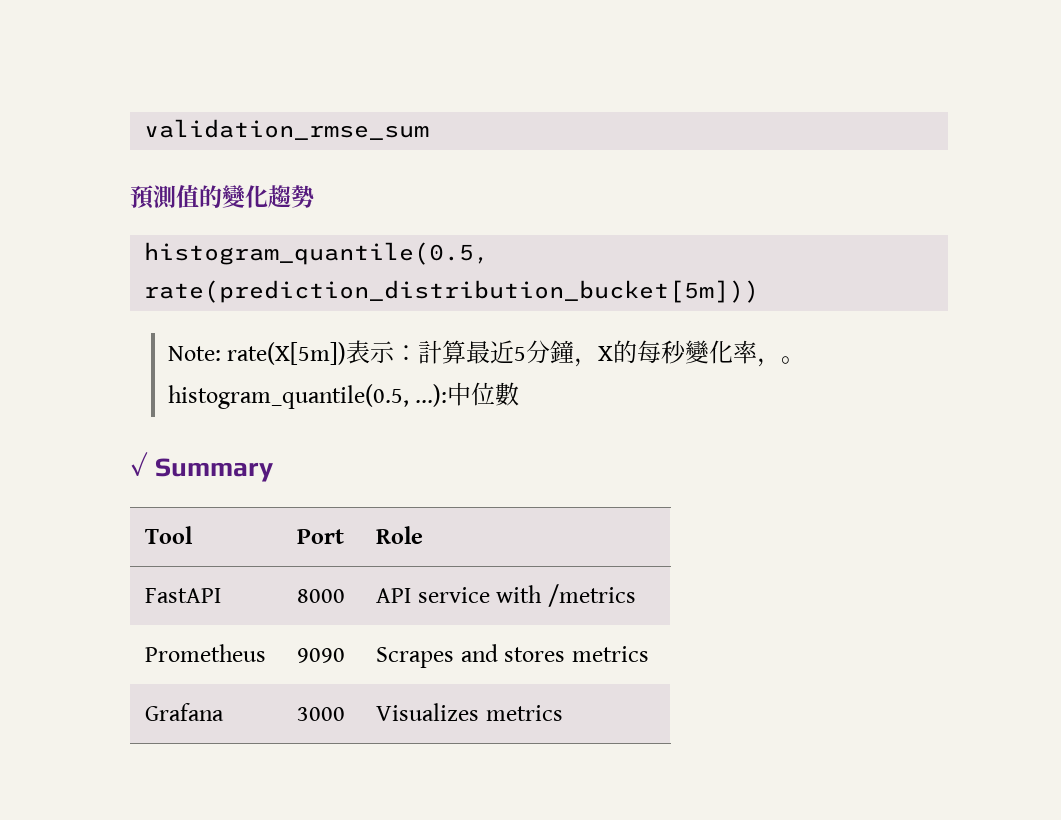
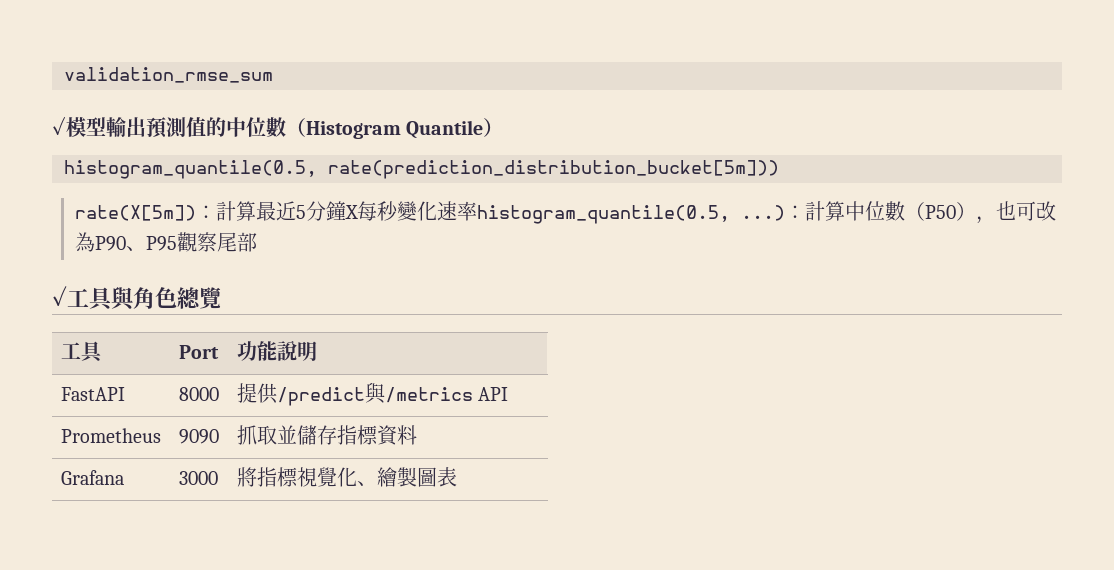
- 預測值的變化趨勢
+ ✓模型輸出預測值的中位數（Histogram Quantile）
- Note: rate(X[5m])表示：計算最近5分鐘，X的每秒變化率，。histogram_quantile(0.5, ...):中位數
- ✓ Summary
- Tool | Port | Role
+ rate(X[5m])：計算最近5分鐘X每秒變化速率histogram_quantile(0.5, ...)：計算中位數（P50），也可改為P90、P95觀察尾部
+ ✓工具與角色總覽
+ 工具 | Port | 功能說明
- FastAPI | 8000 | API service with /metrics
- Prometheus | 9090 | Scrapes and stores metrics
- Grafana | 3000 | Visualizes metrics
+ FastAPI | 8000 | 提供/predict與/metrics API
+ Prometheus | 9090 | 抓取並儲存指標資料
+ Grafana | 3000 | 將指標視覺化、繪製圖表

